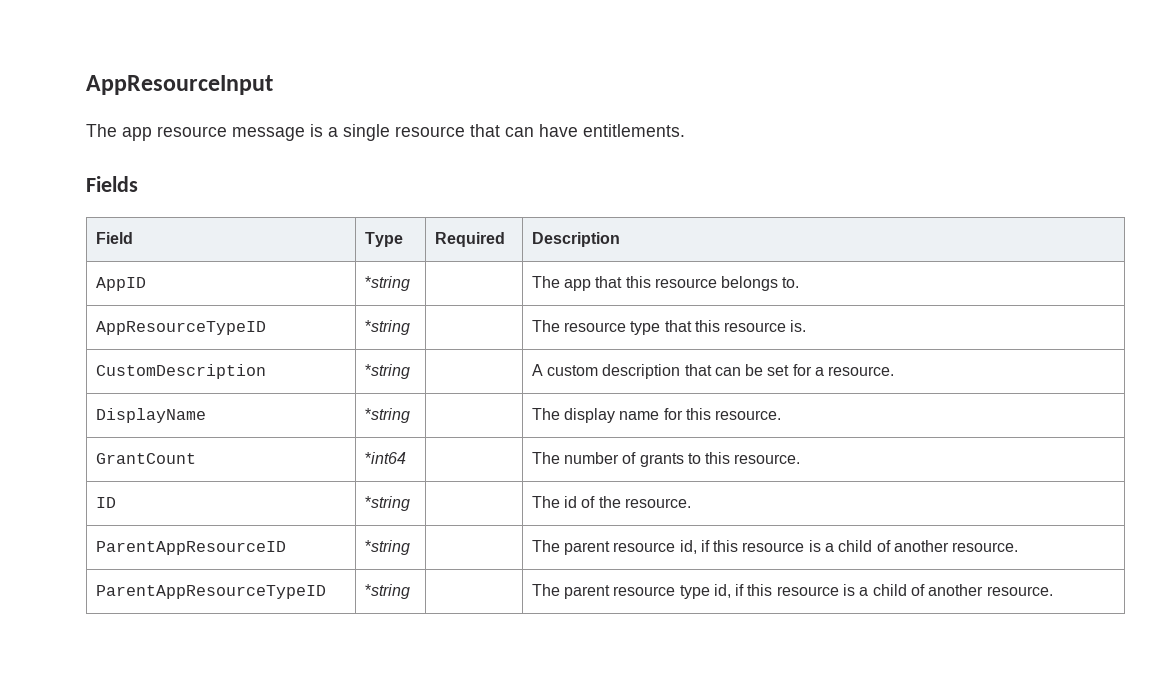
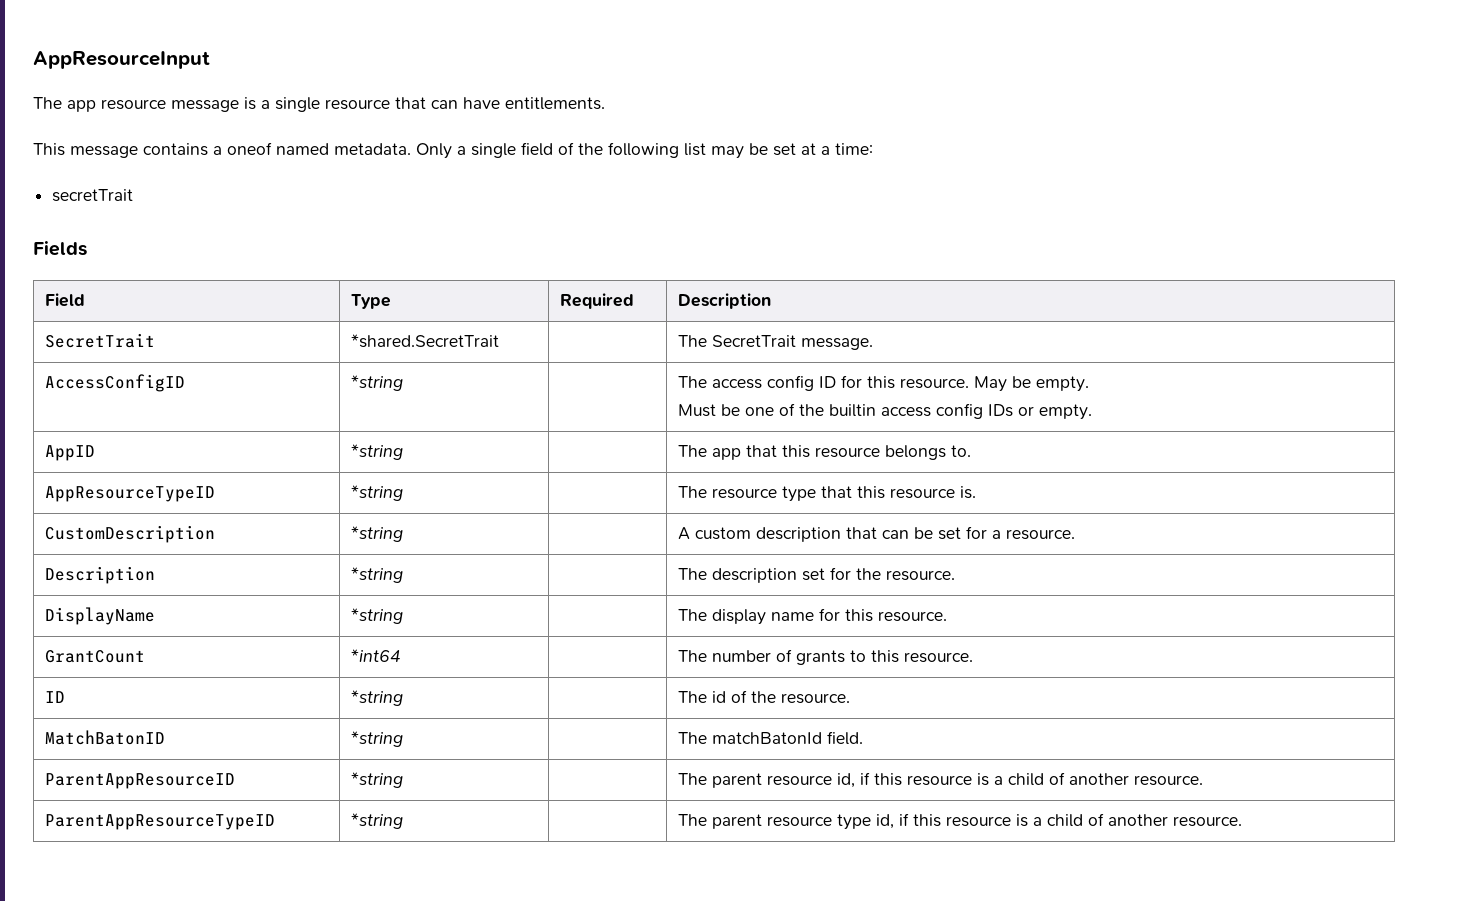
+ This message contains a oneof named metadata. Only a single field of the following list may be set at a time:
+ secretTrait
+ SecretTrait | *shared.SecretTrait | | The SecretTrait message.
+ AccessConfigID | *string | | The access config ID for this resource. May be empty.
+ Must be one of the builtin access config IDs or empty.
+ Description | *string | | The description set for the resource.
+ MatchBatonID | *string | | The matchBatonId field.

